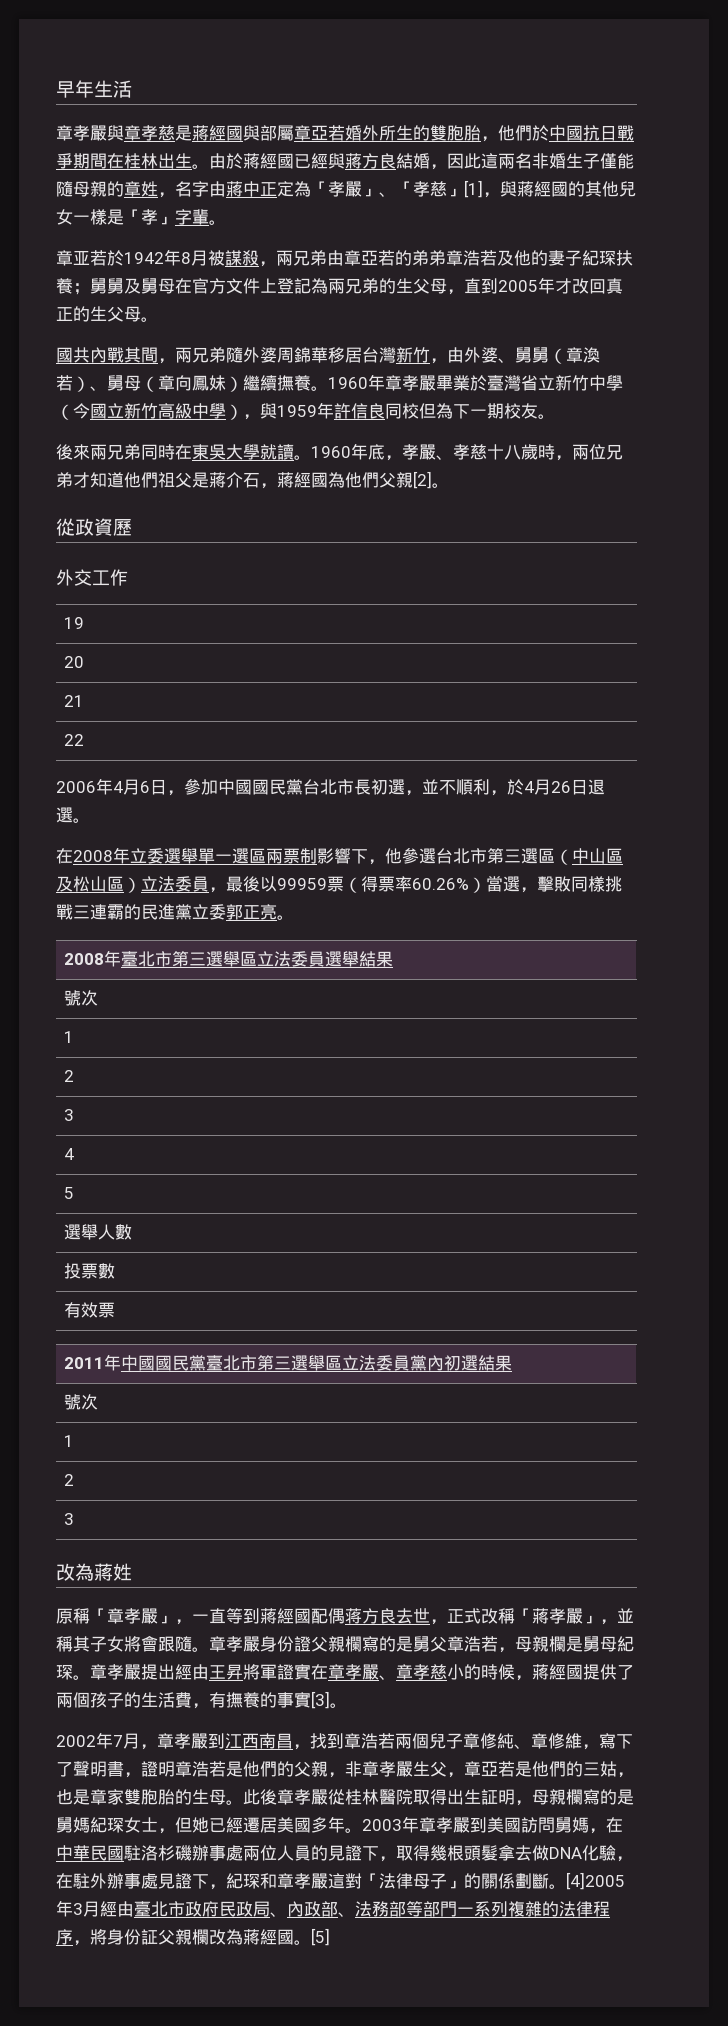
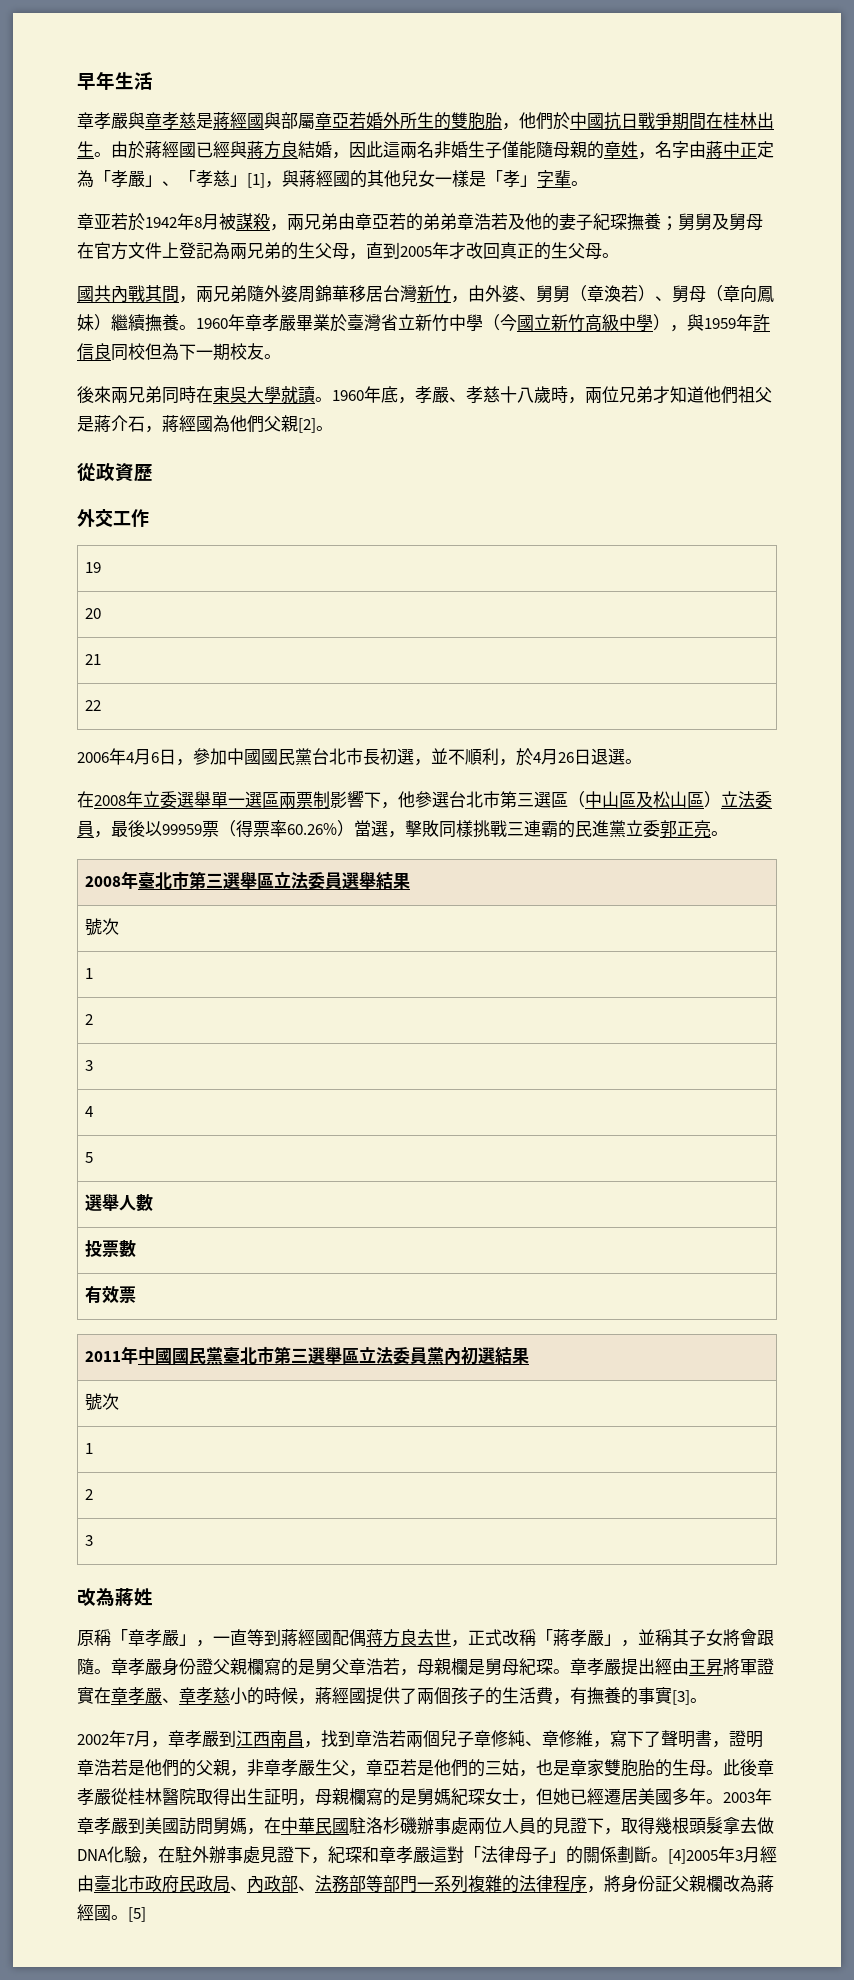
- 章亚若於1942年8月被謀殺，兩兄弟由章亞若的弟弟章浩若及他的妻子紀琛扶養；舅舅及舅母在官方文件上登記為兩兄弟的生父母，直到2005年才改回真正的生父母。
+ 章亚若於1942年8月被謀殺，兩兄弟由章亞若的弟弟章浩若及他的妻子紀琛撫養；舅舅及舅母在官方文件上登記為兩兄弟的生父母，直到2005年才改回真正的生父母。

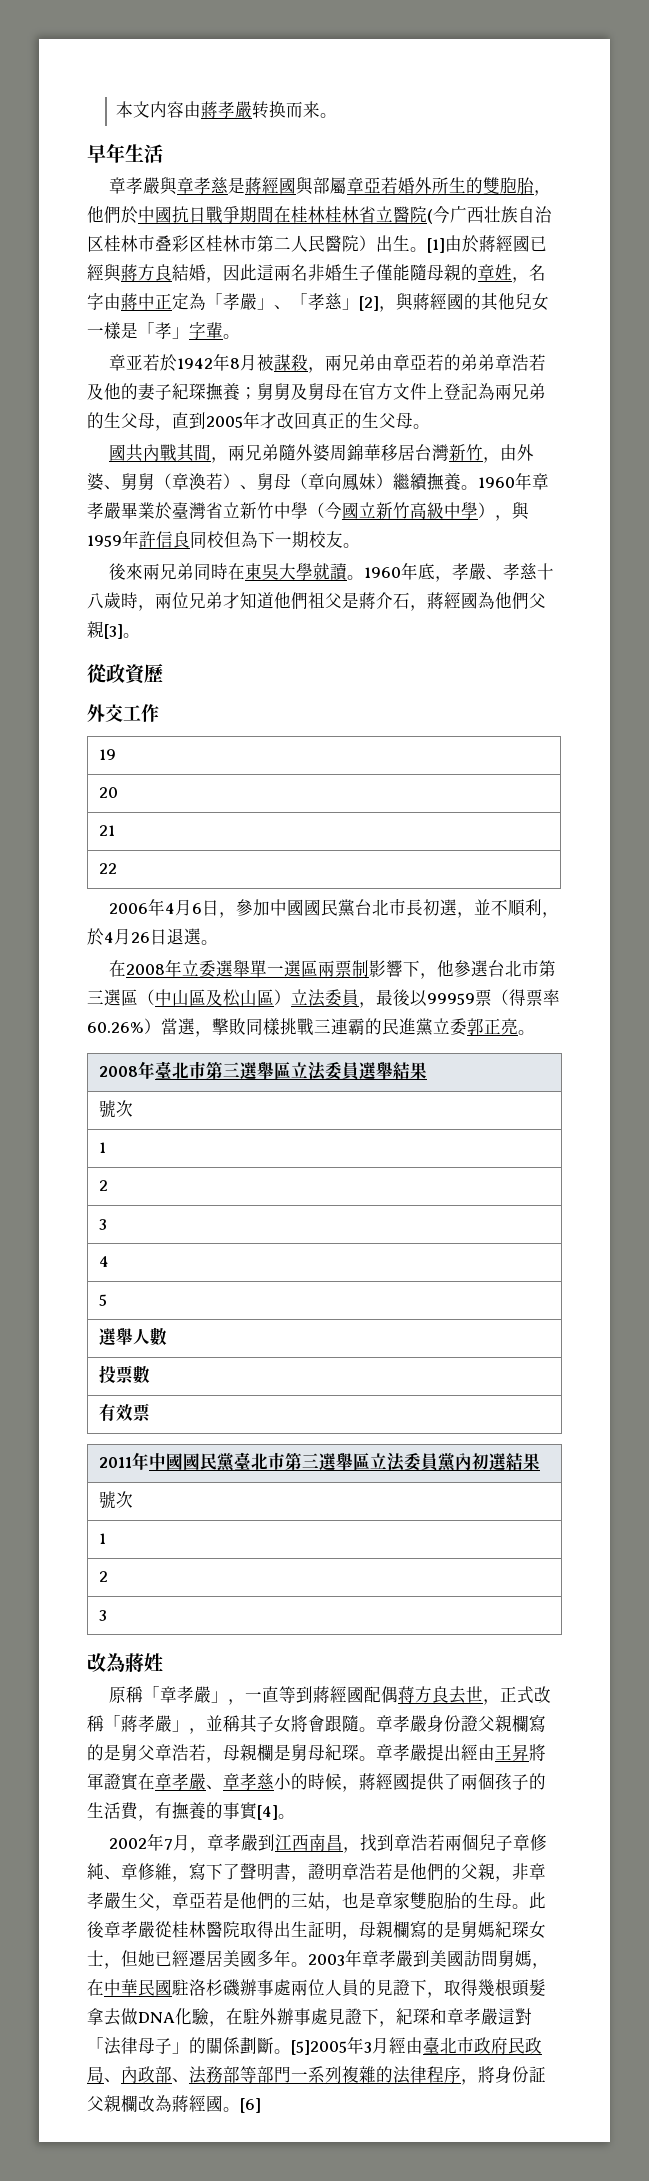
+ 本文内容由蔣孝嚴转换而来。
- 章孝嚴與章孝慈是蔣經國與部屬章亞若婚外所生的雙胞胎，他們於中國抗日戰爭期間在桂林出生。由於蔣經國已經與蔣方良結婚，因此這兩名非婚生子僅能隨母親的章姓，名字由蔣中正定為「孝嚴」、「孝慈」[1]，與蔣經國的其他兒女一樣是「孝」字輩。
+ 章孝嚴與章孝慈是蔣經國與部屬章亞若婚外所生的雙胞胎，他們於中國抗日戰爭期間在桂林桂林省立醫院(今广西壮族自治区桂林市叠彩区桂林市第二人民醫院）出生。[1]由於蔣經國已經與蔣方良結婚，因此這兩名非婚生子僅能隨母親的章姓，名字由蔣中正定為「孝嚴」、「孝慈」[2]，與蔣經國的其他兒女一樣是「孝」字輩。
- 1960年底，孝嚴、孝慈十八歲時，兩位兄弟才知道他們祖父是蔣介石，蔣經國為他們父親[2]。
+ 1960年底，孝嚴、孝慈十八歲時，兩位兄弟才知道他們祖父是蔣介石，蔣經國為他們父親[3]。
- 章孝嚴提出經由王昇將軍證實在章孝嚴、章孝慈小的時候，蔣經國提供了兩個孩子的生活費，有撫養的事實[3]。
+ 章孝嚴提出經由王昇將軍證實在章孝嚴、章孝慈小的時候，蔣經國提供了兩個孩子的生活費，有撫養的事實[4]。
- [4]2005年3月經由臺北市政府民政局、內政部、法務部等部門一系列複雜的法律程序，將身份証父親欄改為蔣經國。
+ [5]2005年3月經由臺北市政府民政局、內政部、法務部等部門一系列複雜的法律程序，將身份証父親欄改為蔣經國。
- [5]
+ [6]

